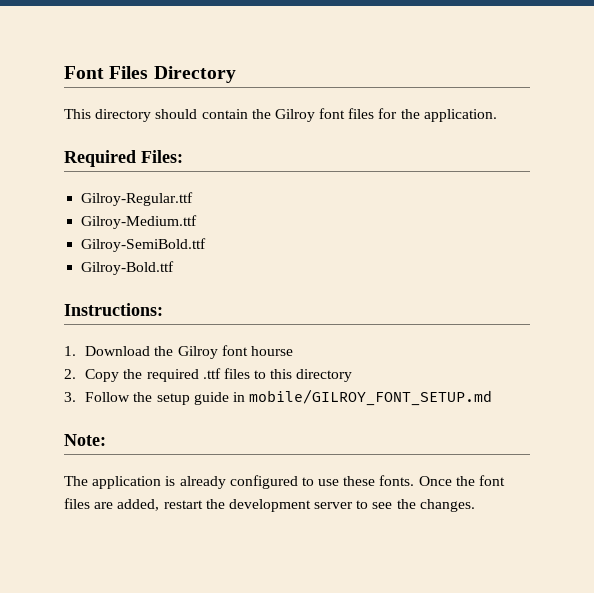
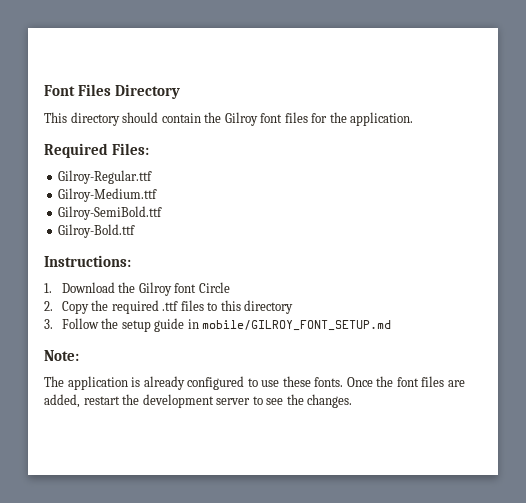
- 1. Download the Gilroy font hourse
+ 1. Download the Gilroy font Circle

